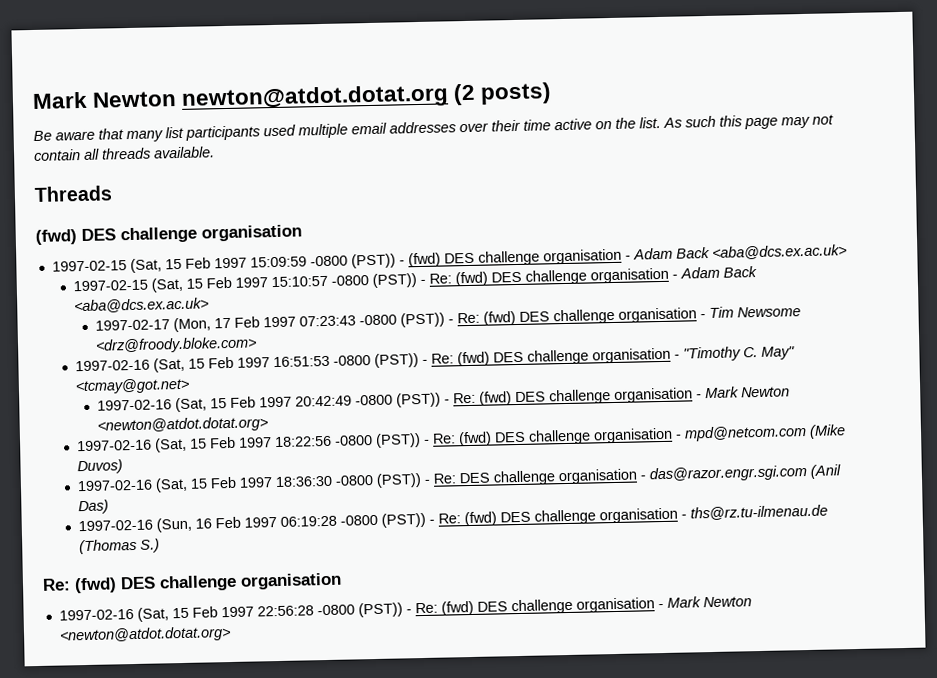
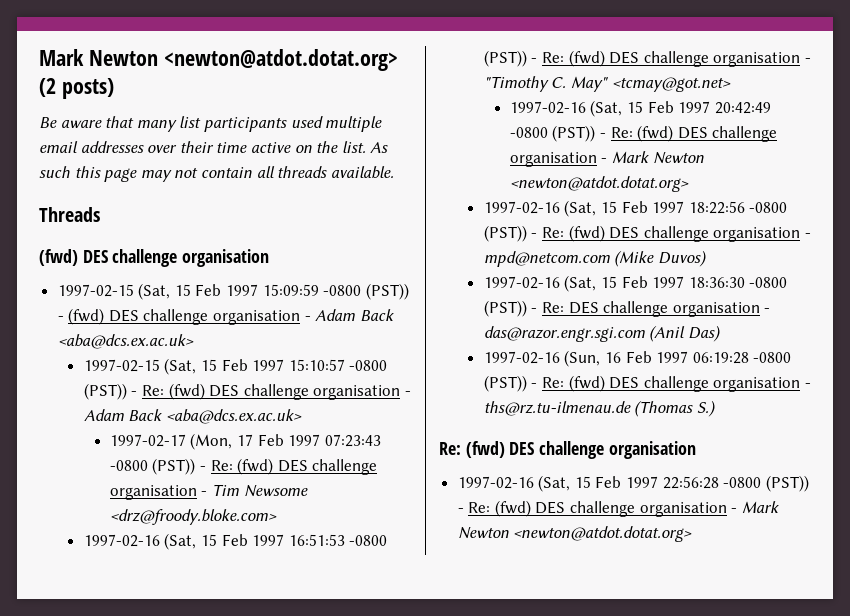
- Mark Newton newton@atdot.dotat.org (2 posts)
+ Mark Newton <newton@atdot.dotat.org> (2 posts)

